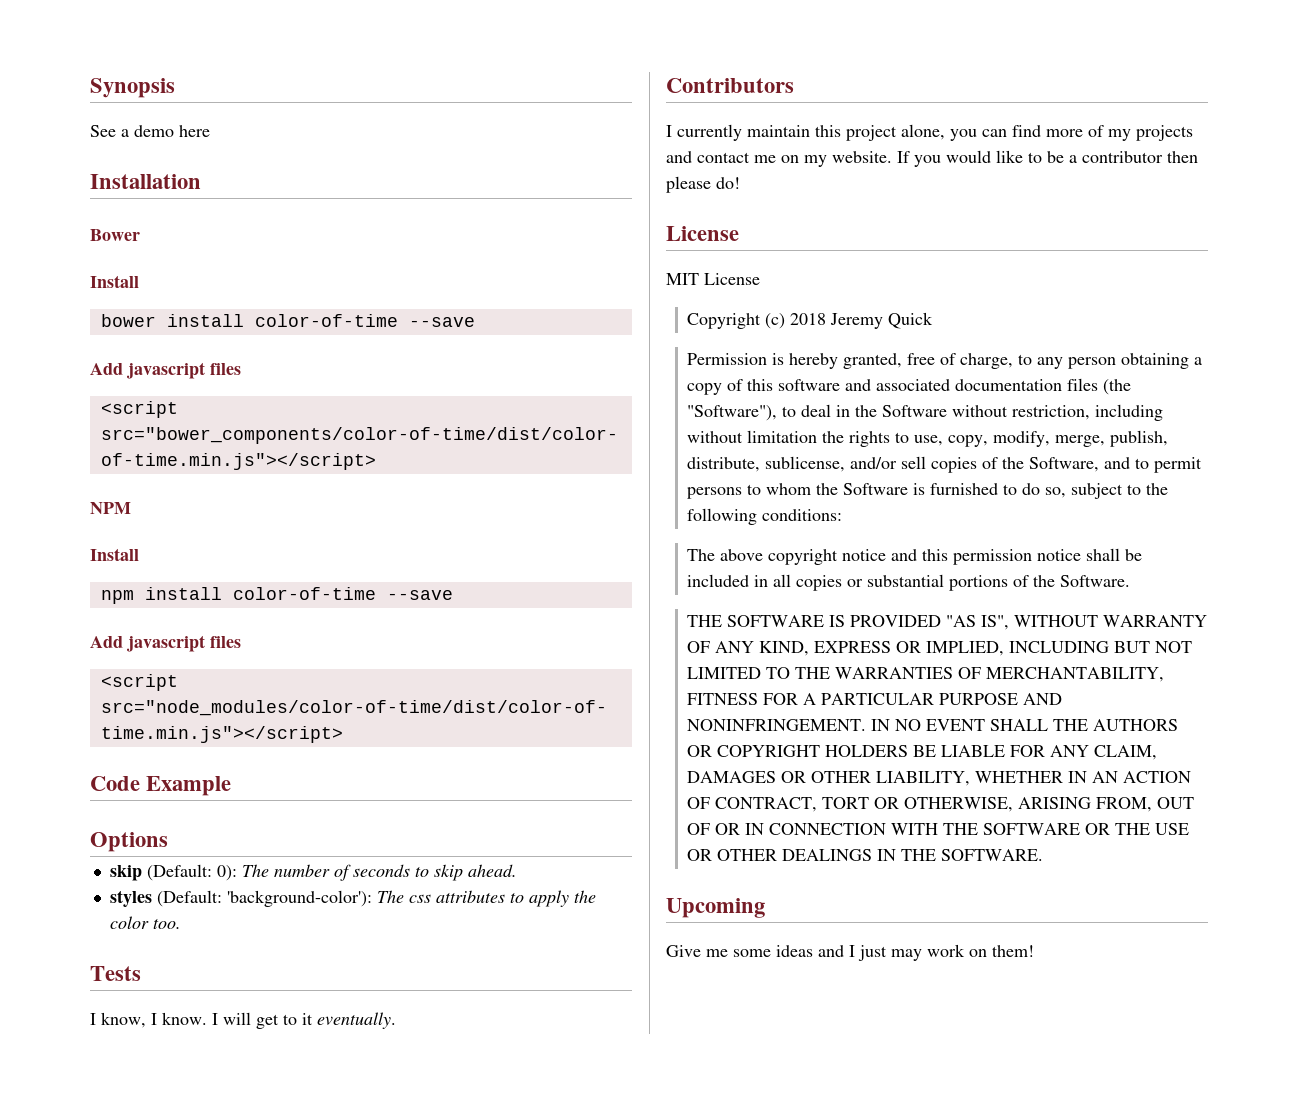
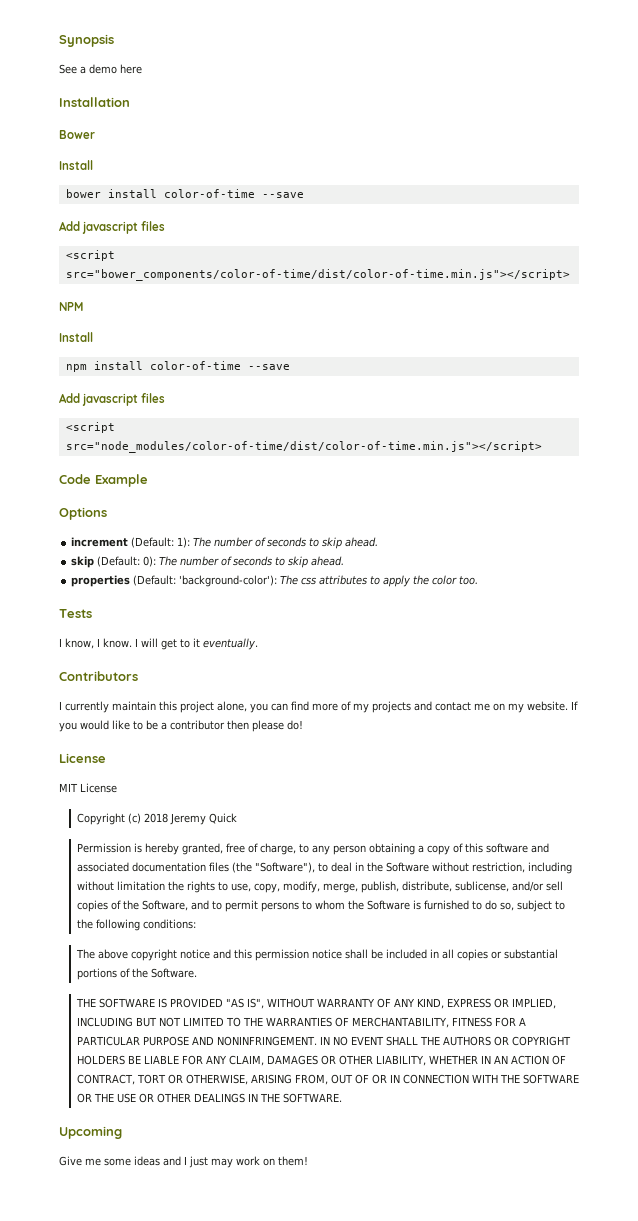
+ increment (Default: 1): The number of seconds to skip ahead.
- styles (Default: 'background-color'): The css attributes to apply the color too.
+ properties (Default: 'background-color'): The css attributes to apply the color too.

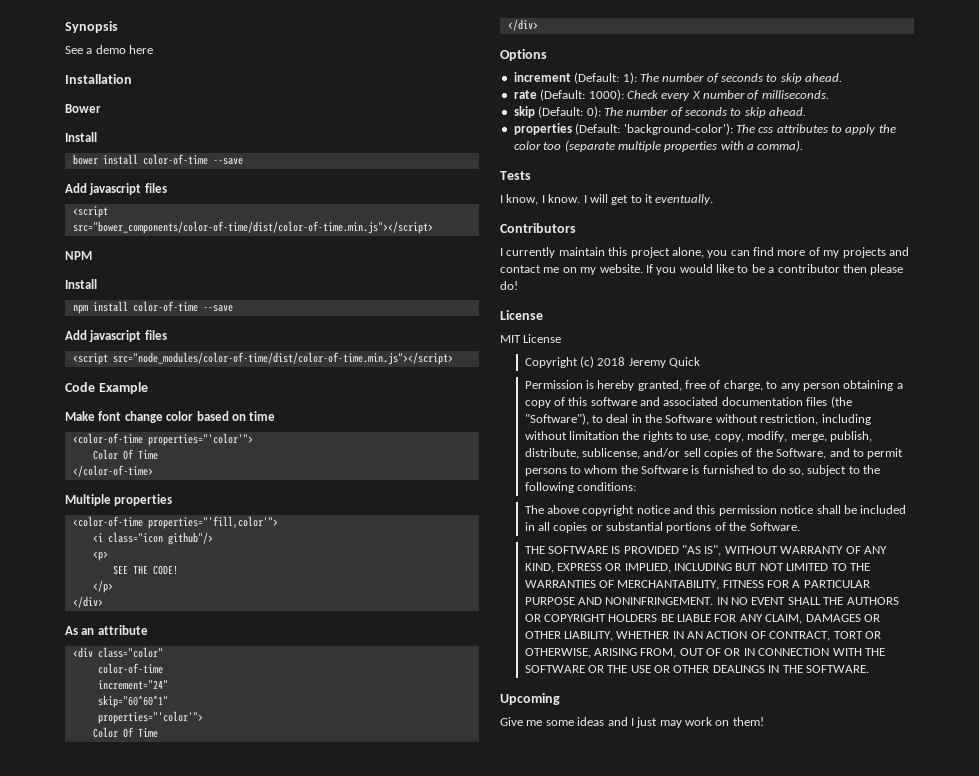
+ Make font change color based on time
+ <color-of-time properties="'color'">
+ Color Of Time
+ </color-of-time>
+ Multiple properties
+ <color-of-time properties="'fill,color'">
+ <i class="icon github"/>
+ <p>
+ SEE THE CODE!
+ </p>
+ </div>
+ As an attribute
+ <div class="color"
+ color-of-time
+ increment="24"
+ skip="60*60*1"
+ properties="'color'">
+ Color Of Time
+ </div>
+ rate (Default: 1000): Check every X number of milliseconds.
- properties (Default: 'background-color'): The css attributes to apply the color too.
+ properties (Default: 'background-color'): The css attributes to apply the color too (separate multiple properties with a comma).

